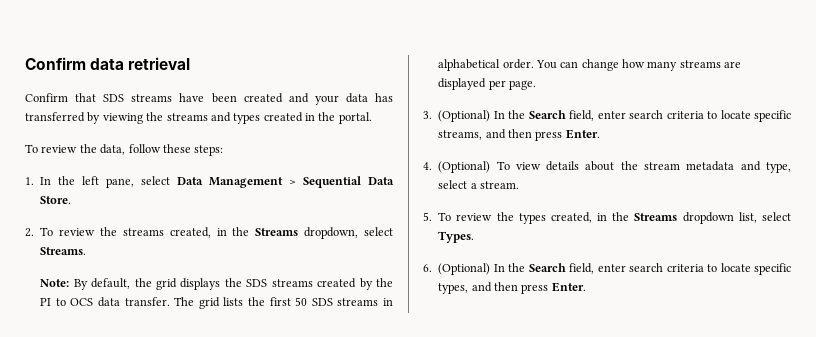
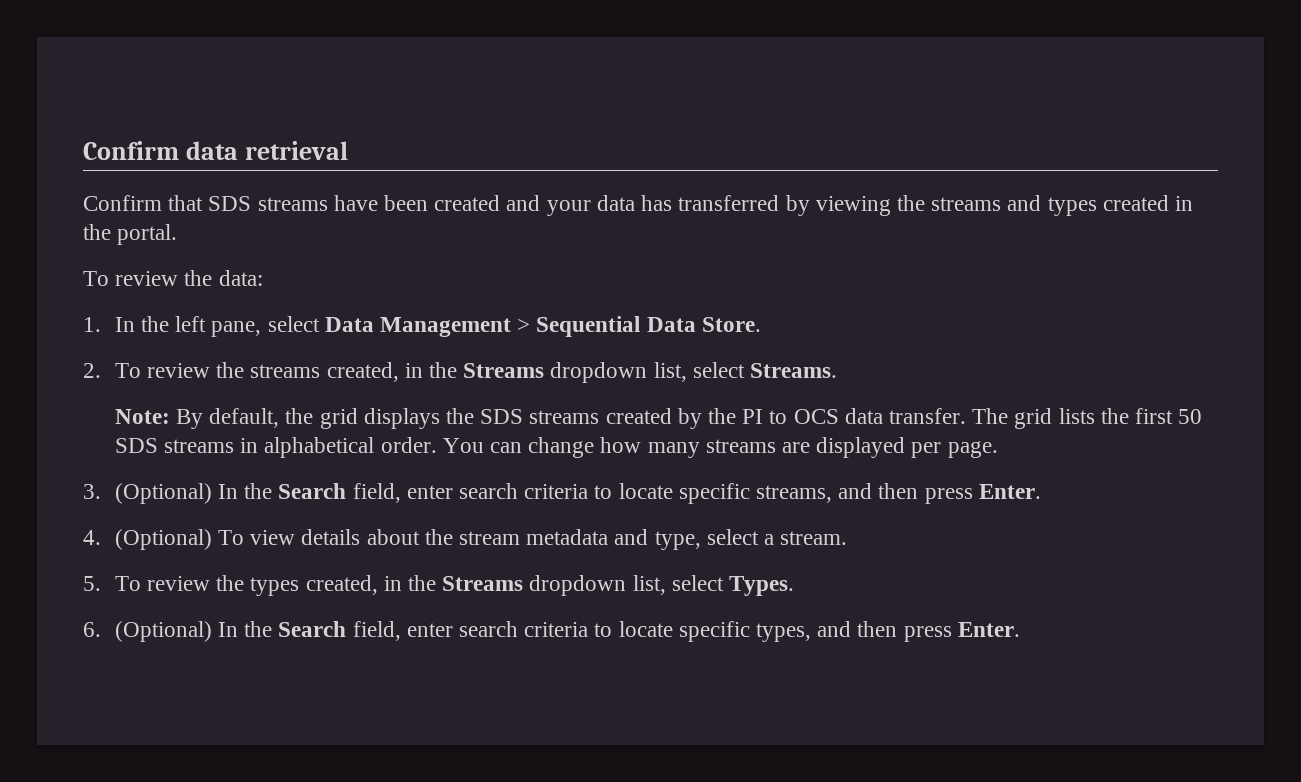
- To review the data, follow these steps:
+ To review the data:
- 2. To review the streams created, in the Streams dropdown, select Streams.
+ 2. To review the streams created, in the Streams dropdown list, select Streams.

